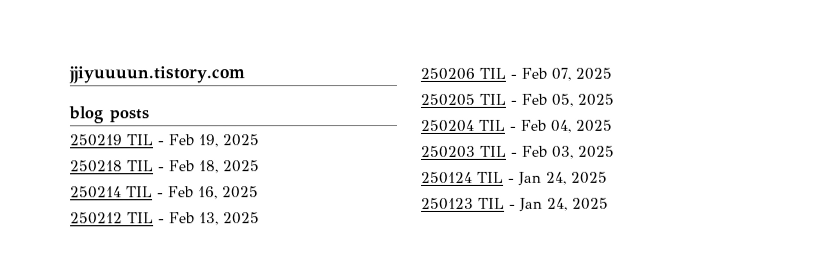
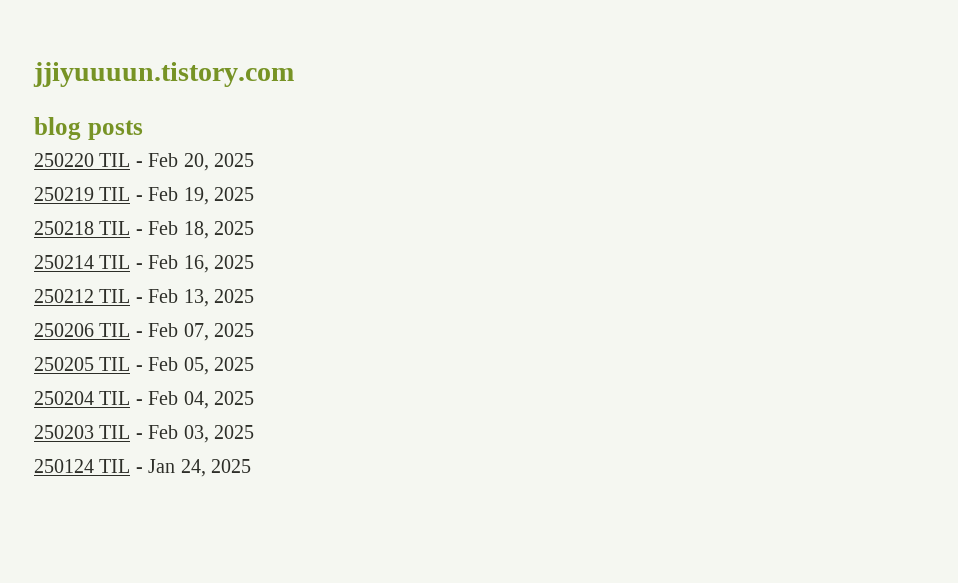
+ 250220 TIL - Feb 20, 2025
- 250123 TIL - Jan 24, 2025

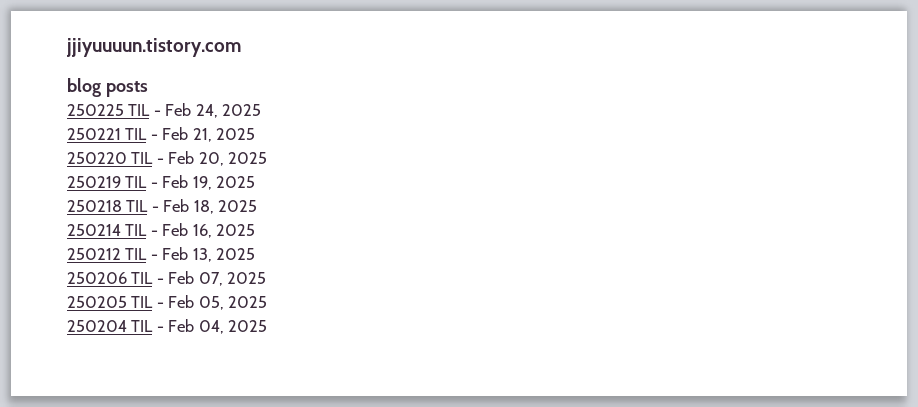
+ 250225 TIL - Feb 24, 2025
+ 250221 TIL - Feb 21, 2025
- 250203 TIL - Feb 03, 2025
- 250124 TIL - Jan 24, 2025

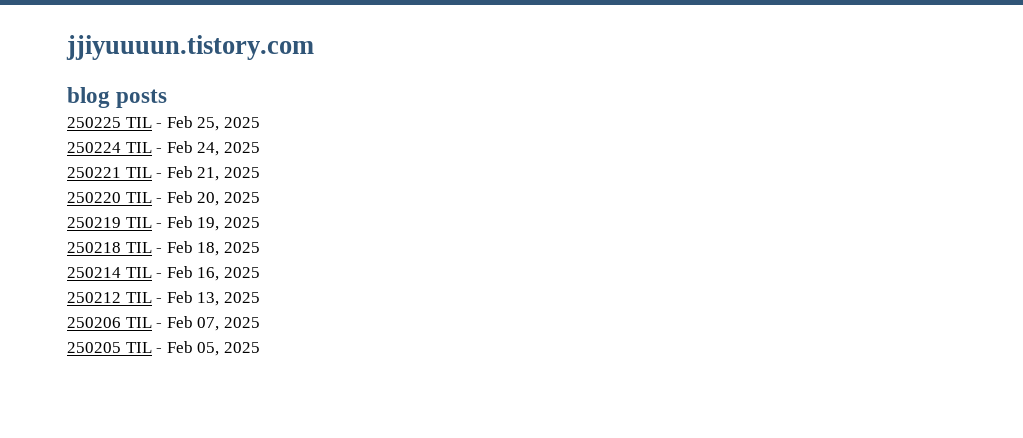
- 250225 TIL - Feb 24, 2025
+ 250225 TIL - Feb 25, 2025
+ 250224 TIL - Feb 24, 2025
- 250204 TIL - Feb 04, 2025

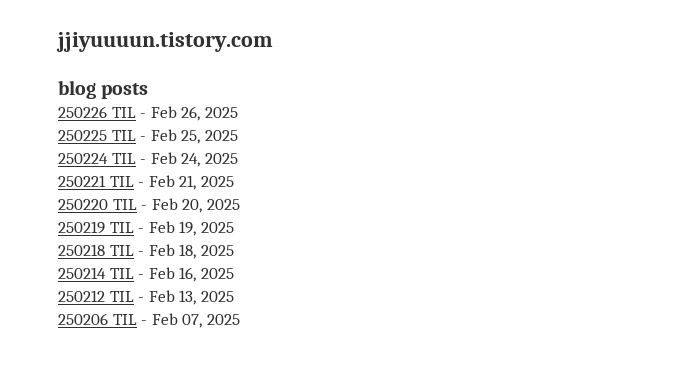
+ 250226 TIL - Feb 26, 2025
- 250205 TIL - Feb 05, 2025

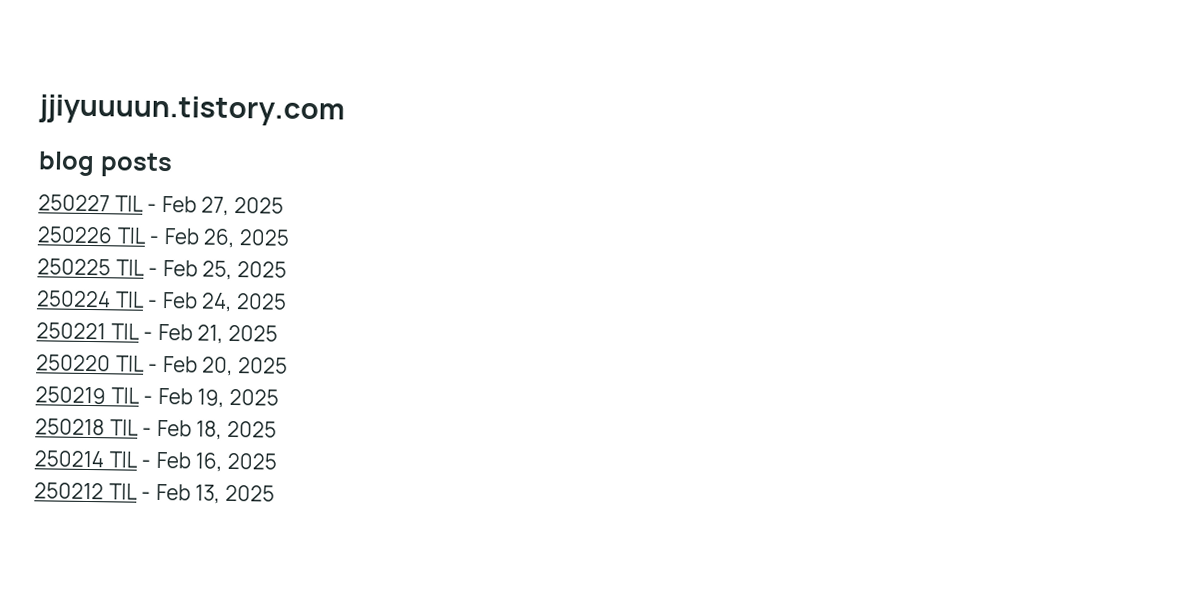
+ 250227 TIL - Feb 27, 2025
- 250206 TIL - Feb 07, 2025

